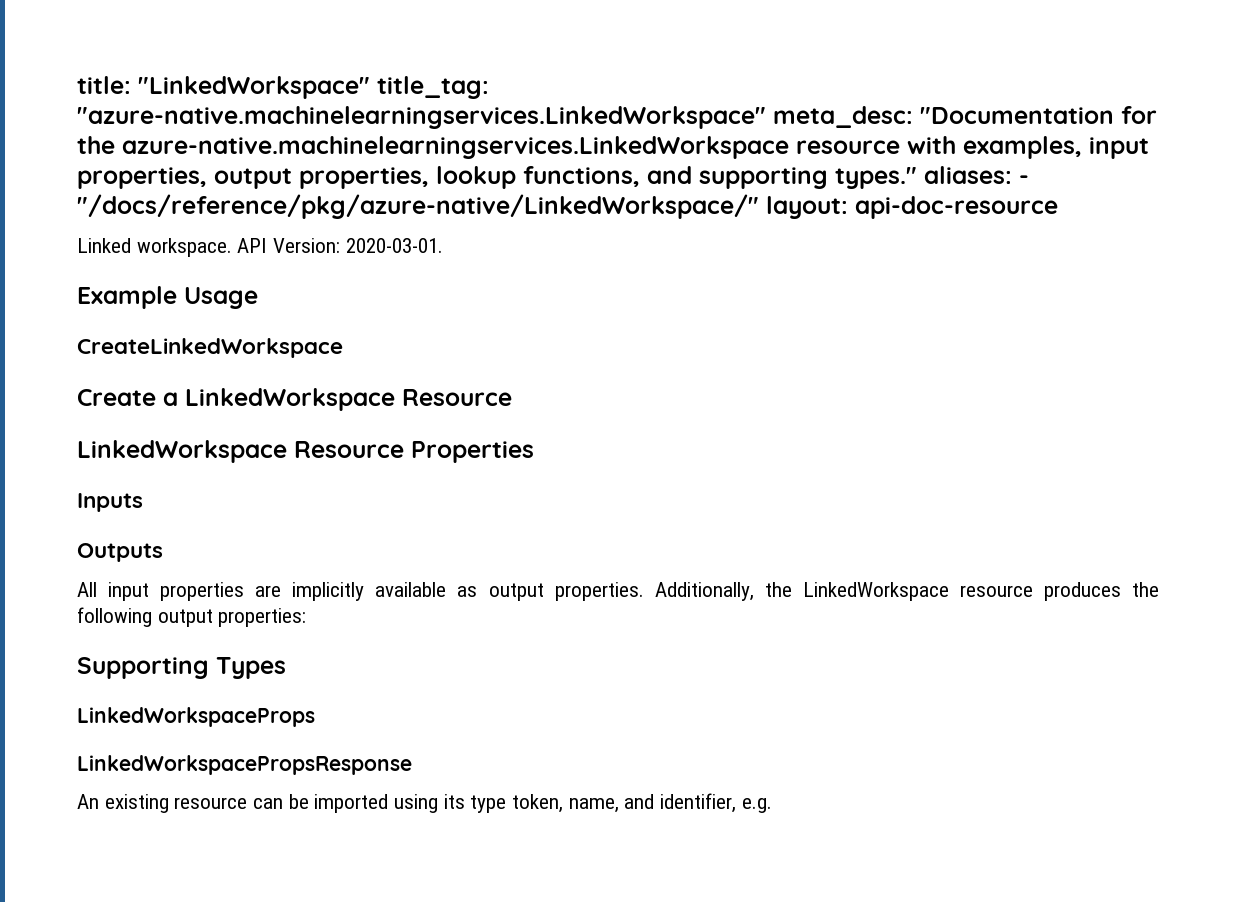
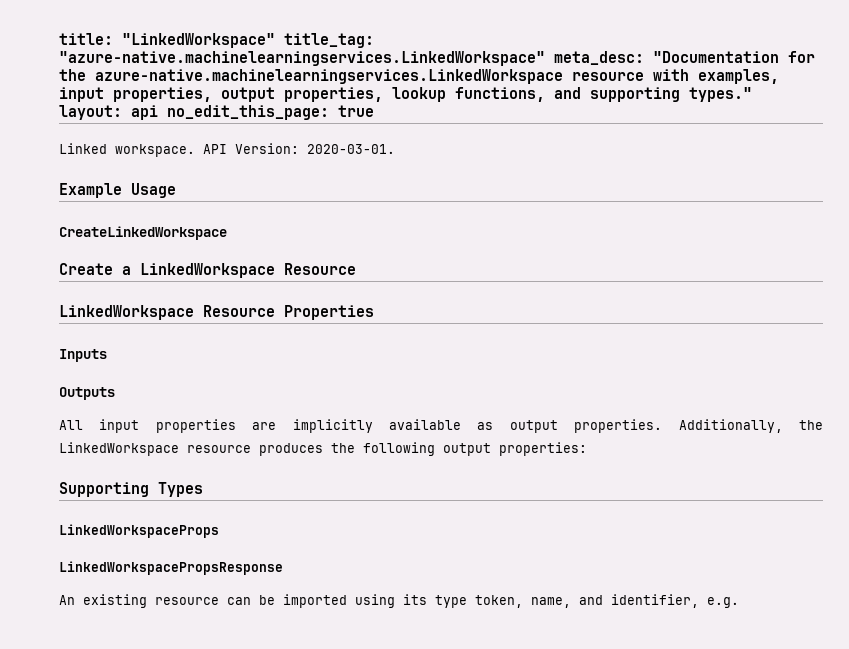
- title: "LinkedWorkspace" title_tag: "azure-native.machinelearningservices.LinkedWorkspace" meta_desc: "Documentation for the azure-native.machinelearningservices.LinkedWorkspace resource with examples, input properties, output properties, lookup functions, and supporting types." aliases: - "/docs/reference/pkg/azure-native/LinkedWorkspace/" layout: api-doc-resource
+ title: "LinkedWorkspace" title_tag: "azure-native.machinelearningservices.LinkedWorkspace" meta_desc: "Documentation for the azure-native.machinelearningservices.LinkedWorkspace resource with examples, input properties, output properties, lookup functions, and supporting types." layout: api no_edit_this_page: true

